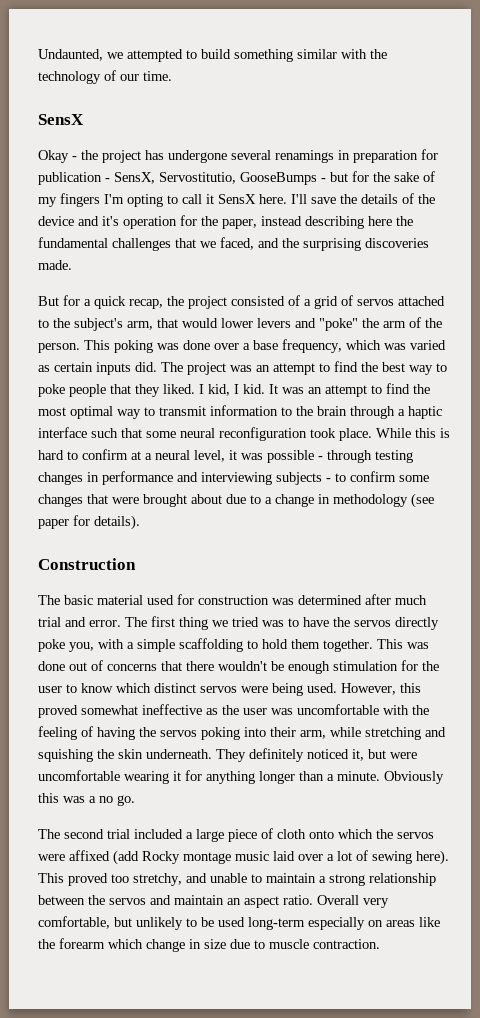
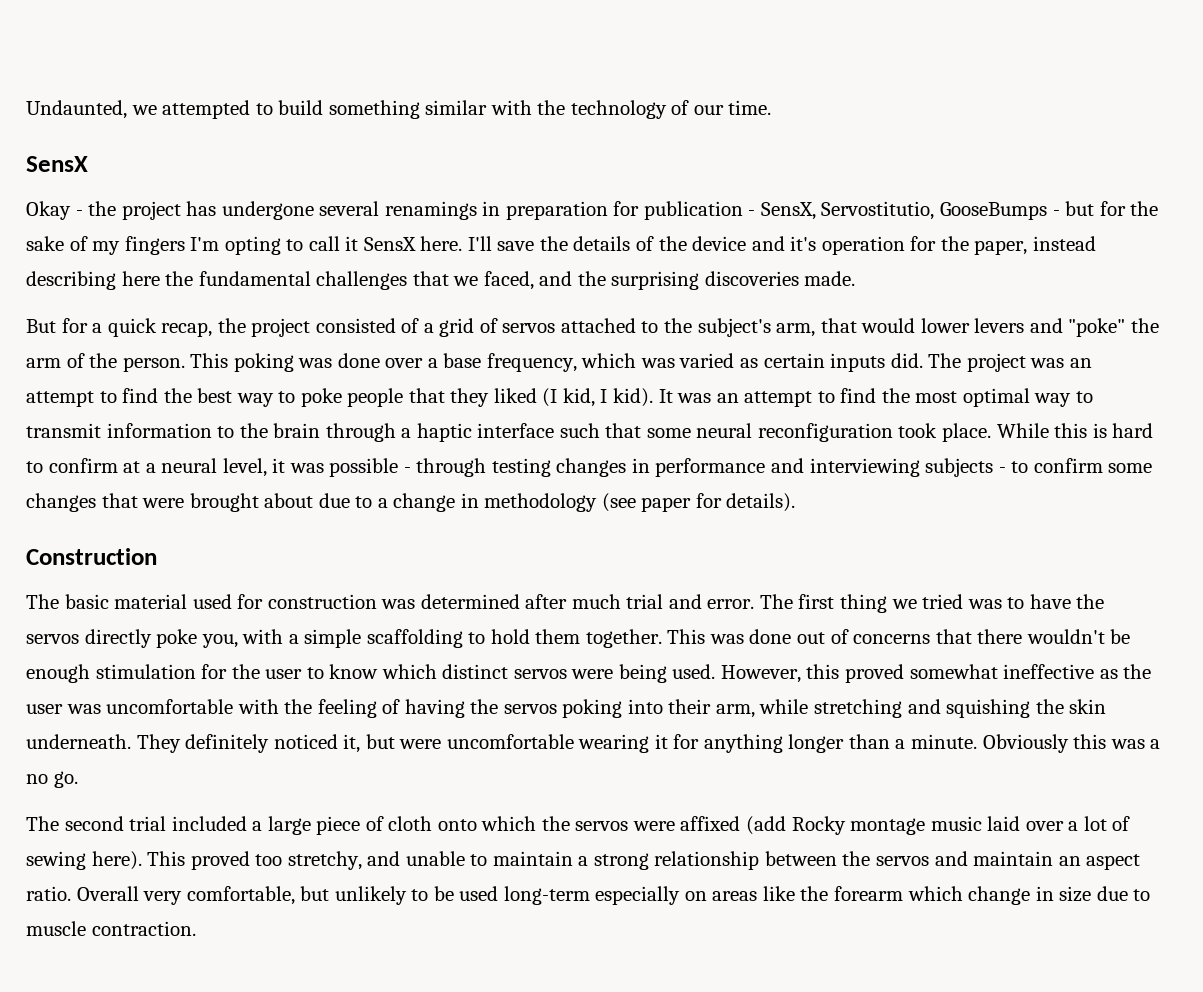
- The project was an attempt to find the best way to poke people that they liked. I kid, I kid.
+ The project was an attempt to find the best way to poke people that they liked (I kid, I kid).

